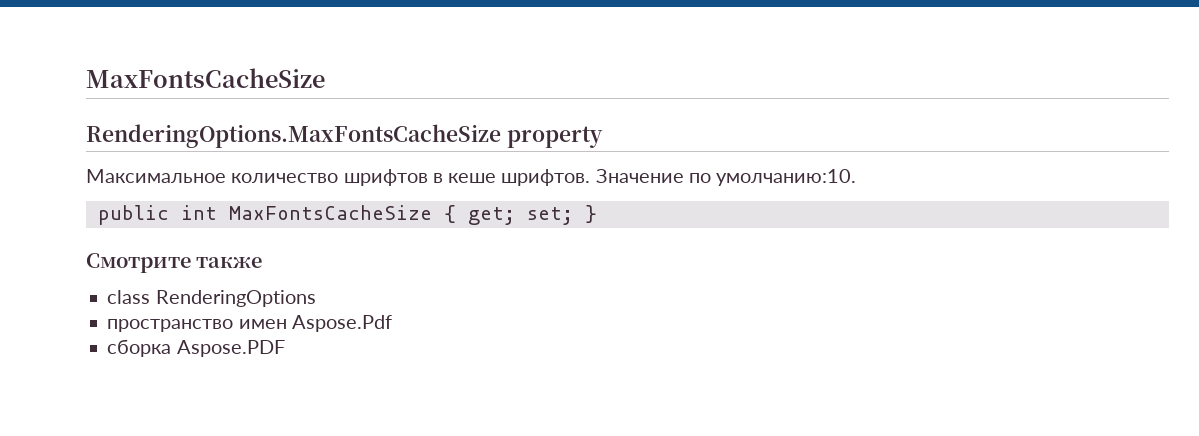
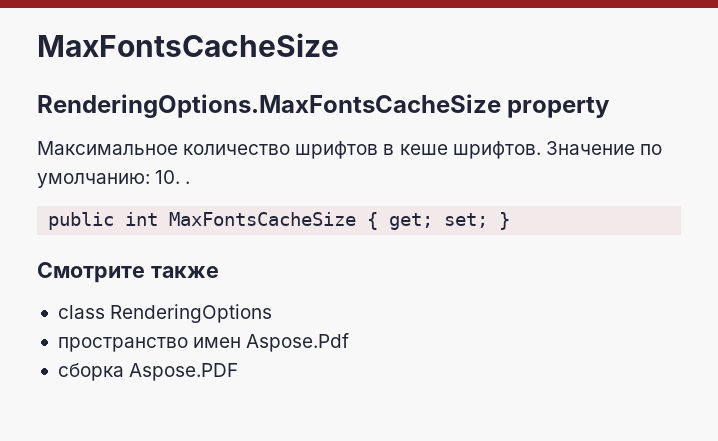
- Значение по умолчанию:10.
+ Значение по умолчанию: 10. .

